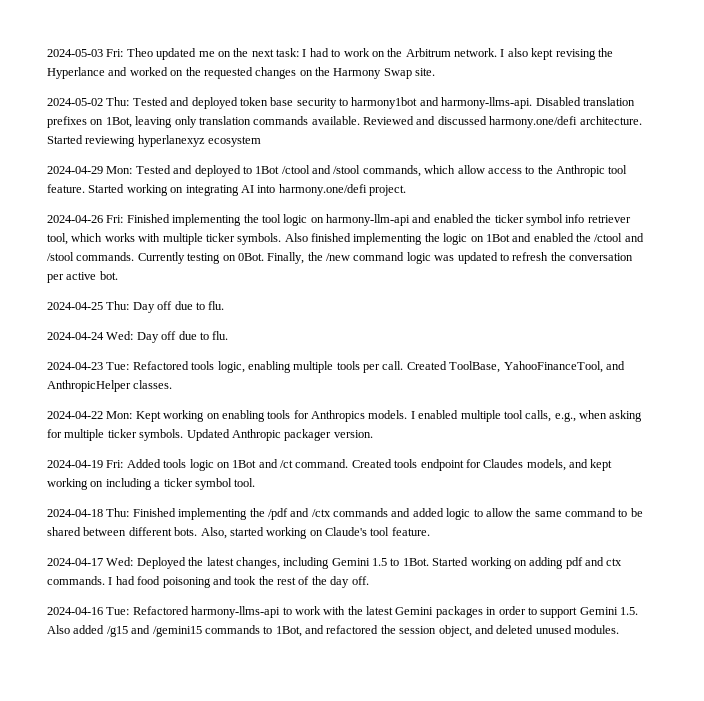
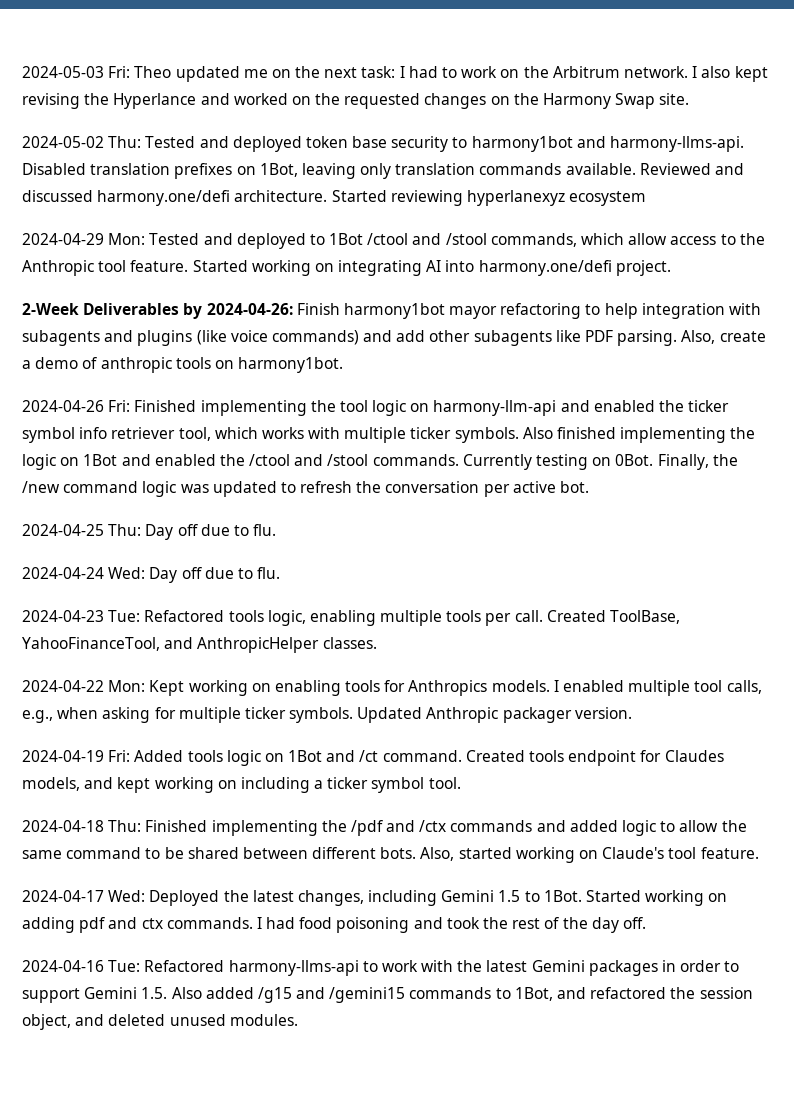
+ 2-Week Deliverables by 2024-04-26: Finish harmony1bot mayor refactoring to help integration with subagents and plugins (like voice commands) and add other subagents like PDF parsing. Also, create a demo of anthropic tools on harmony1bot.

